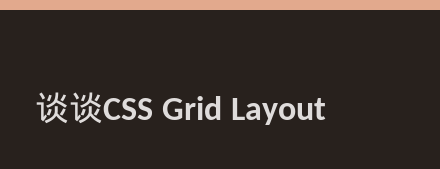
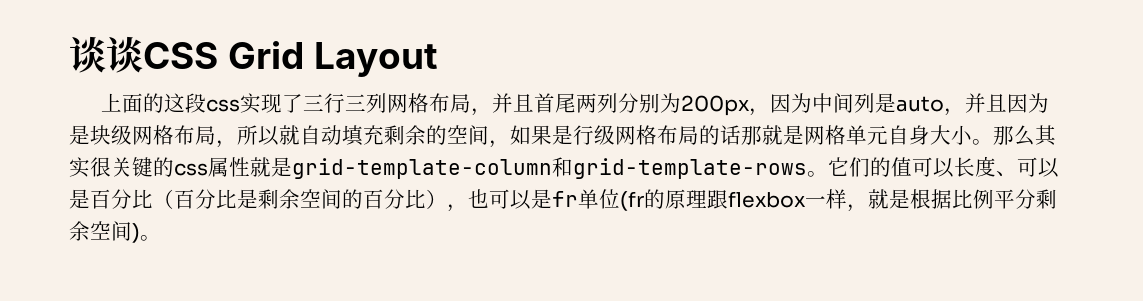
+ 上面的这段css实现了三行三列网格布局，并且首尾两列分别为200px，因为中间列是auto，并且因为是块级网格布局，所以就自动填充剩余的空间，如果是行级网格布局的话那就是网格单元自身大小。那么其实很关键的css属性就是grid-template-column和grid-template-rows。它们的值可以长度、可以是百分比（百分比是剩余空间的百分比），也可以是fr单位(fr的原理跟flexbox一样，就是根据比例平分剩余空间)。

